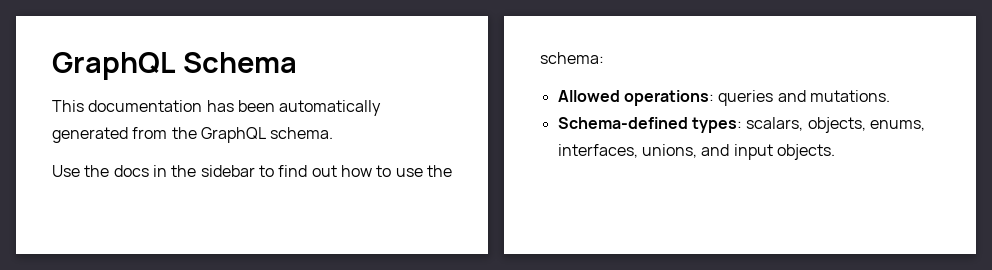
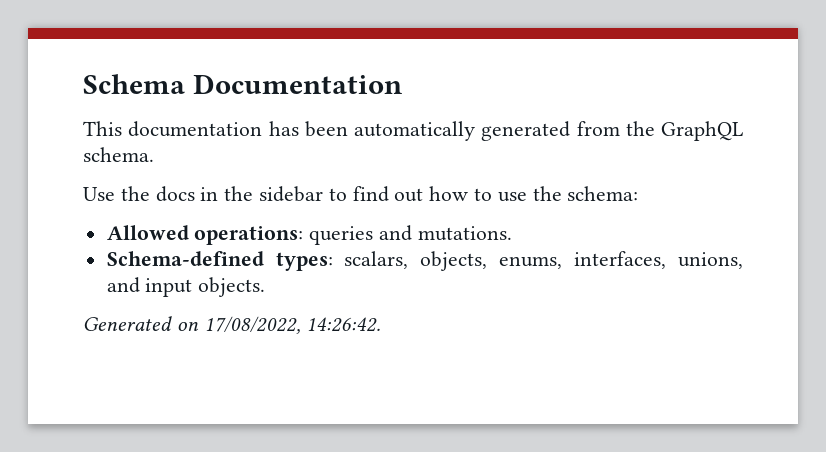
- GraphQL Schema
+ Schema Documentation
+ Generated on 17/08/2022, 14:26:42.

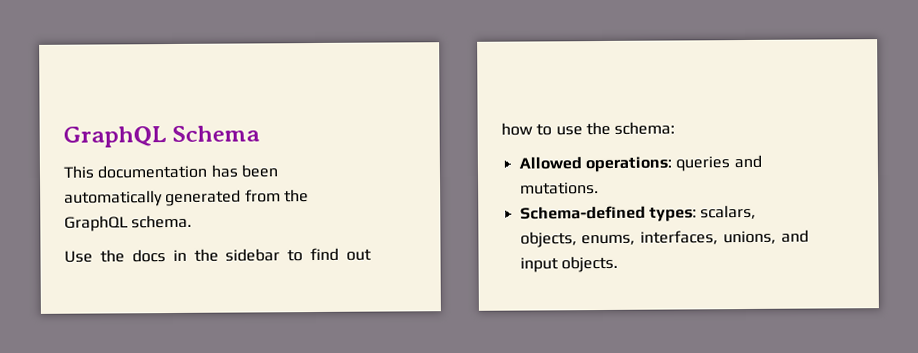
- Schema Documentation
+ GraphQL Schema
- Generated on 17/08/2022, 14:26:42.

